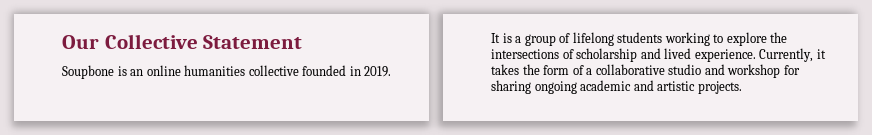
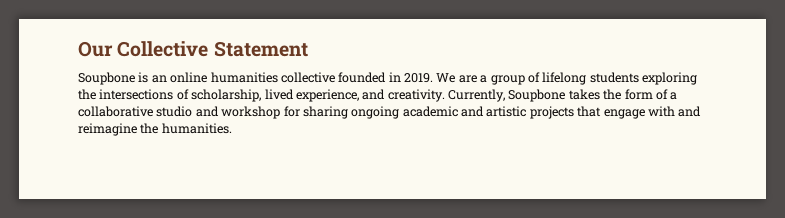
- It is a group of lifelong students working to explore the intersections of scholarship and lived experience. Currently, it takes the form of a collaborative studio and workshop for sharing ongoing academic and artistic projects.
+ We are a group of lifelong students exploring the intersections of scholarship, lived experience, and creativity. Currently, Soupbone takes the form of a collaborative studio and workshop for sharing ongoing academic and artistic projects that engage with and reimagine the humanities.

